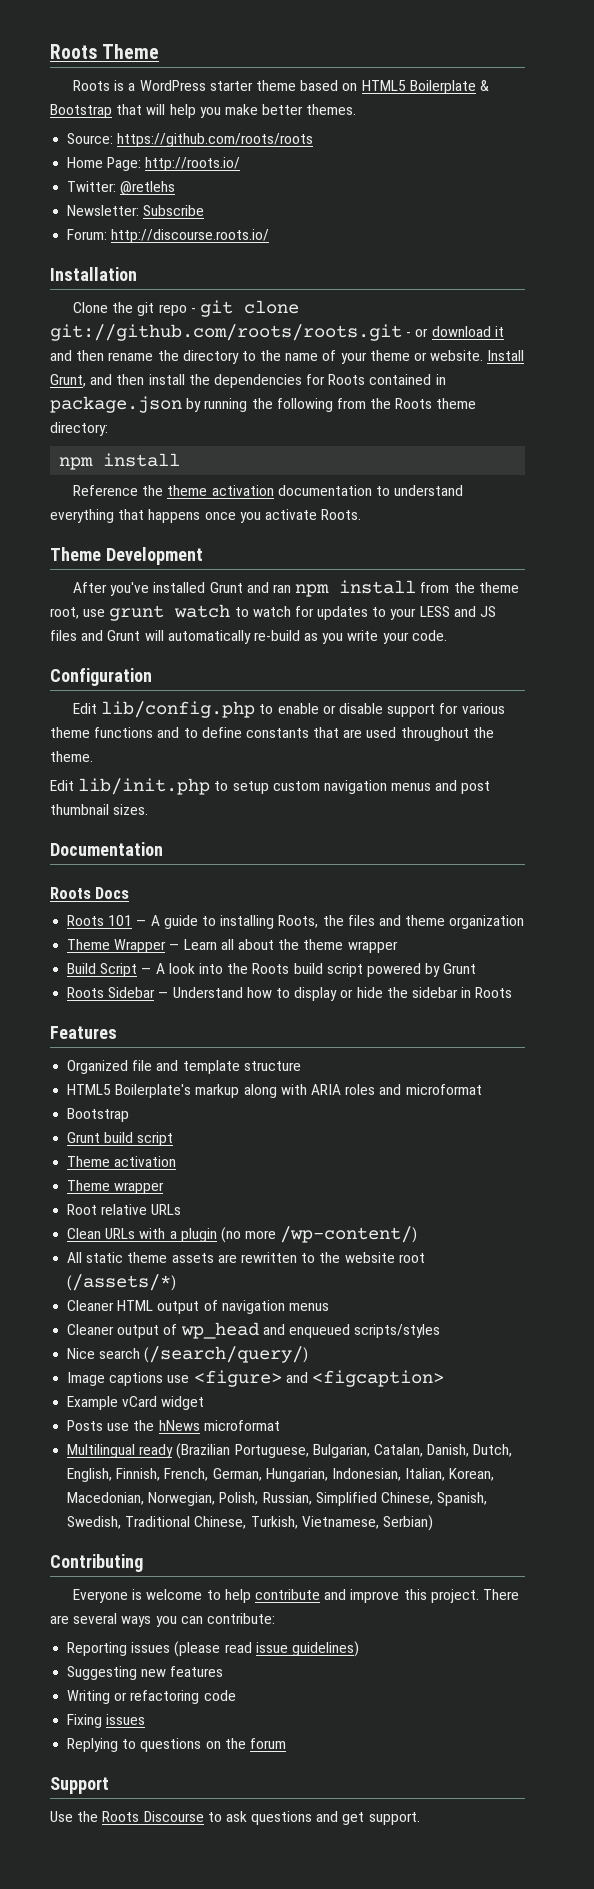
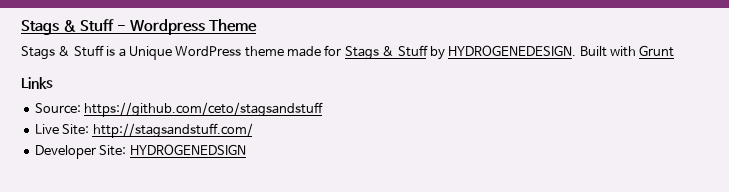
- Roots Theme
- Roots is a WordPress starter theme based on HTML5 Boilerplate & Bootstrap that will help you make better themes.
- Source: https://github.com/roots/roots
- Home Page: http://roots.io/
- Twitter: @retlehs
- Newsletter: Subscribe
- Forum: http://discourse.roots.io/
- Installation
- Clone the git repo - git clone git://github.com/roots/roots.git - or download it and then rename the directory to the name of your theme or website. Install Grunt, and then install the dependencies for Roots contained in package.json by running the following from the Roots theme directory:
- npm install
- Reference the theme activation documentation to understand everything that happens once you activate Roots.
- Theme Development
- After you've installed Grunt and ran npm install from the theme root, use grunt watch to watch for updates to your LESS and JS files and Grunt will automatically re-build as you write your code.
- Configuration
- Edit lib/config.php to enable or disable support for various theme functions and to define constants that are used throughout the theme.
- Edit lib/init.php to setup custom navigation menus and post thumbnail sizes.
- Documentation
- Roots Docs
- Roots 101 — A guide to installing Roots, the files and theme organization
- Theme Wrapper — Learn all about the theme wrapper
- Build Script — A look into the Roots build script powered by Grunt
- Roots Sidebar — Understand how to display or hide the sidebar in Roots
- Features
- Organized file and template structure
- HTML5 Boilerplate's markup along with ARIA roles and microformat
- Bootstrap
- Grunt build script
- Theme activation
- Theme wrapper
- Root relative URLs
- Clean URLs with a plugin (no more /wp-content/)
- All static theme assets are rewritten to the website root (/assets/*)
- Cleaner HTML output of navigation menus
- Cleaner output of wp_head and enqueued scripts/styles
- Nice search (/search/query/)
- Image captions use <figure> and <figcaption>
- Example vCard widget
- Posts use the hNews microformat
- Multilingual ready (Brazilian Portuguese, Bulgarian, Catalan, Danish, Dutch, English, Finnish, French, German, Hungarian, Indonesian, Italian, Korean, Macedonian, Norwegian, Polish, Russian, Simplified Chinese, Spanish, Swedish, Traditional Chinese, Turkish, Vietnamese, Serbian)
- Contributing
- Everyone is welcome to help contribute and improve this project. There are several ways you can contribute:
- Reporting issues (please read issue guidelines)
- Suggesting new features
- Writing or refactoring code
- Fixing issues
- Replying to questions on the forum
- Support
- Use the Roots Discourse to ask questions and get support.
+ Stags & Stuff - Wordpress Theme
+ Stags & Stuff is a Unique WordPress theme made for Stags & Stuff by HYDROGENEDESIGN. Built with Grunt
+ Links
+ Source: https://github.com/ceto/stagsandstuff
+ Live Site: http://stagsandstuff.com/
+ Developer Site: HYDROGENEDSIGN

